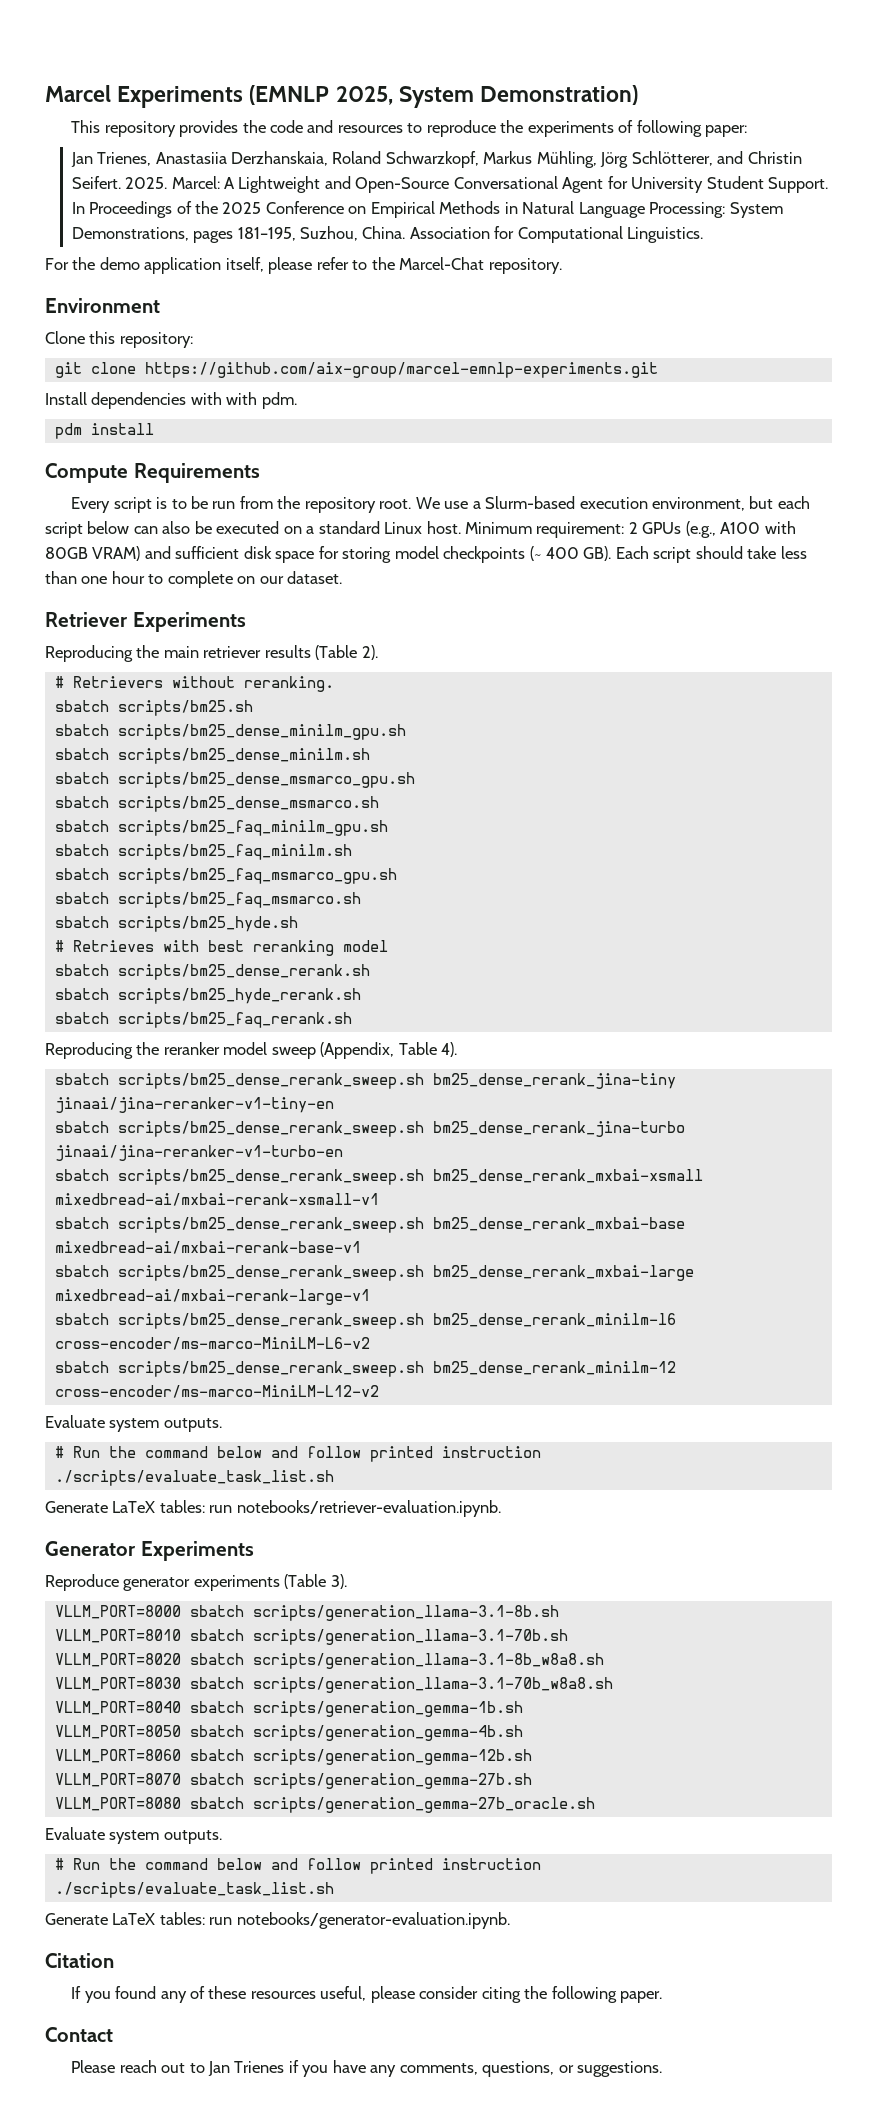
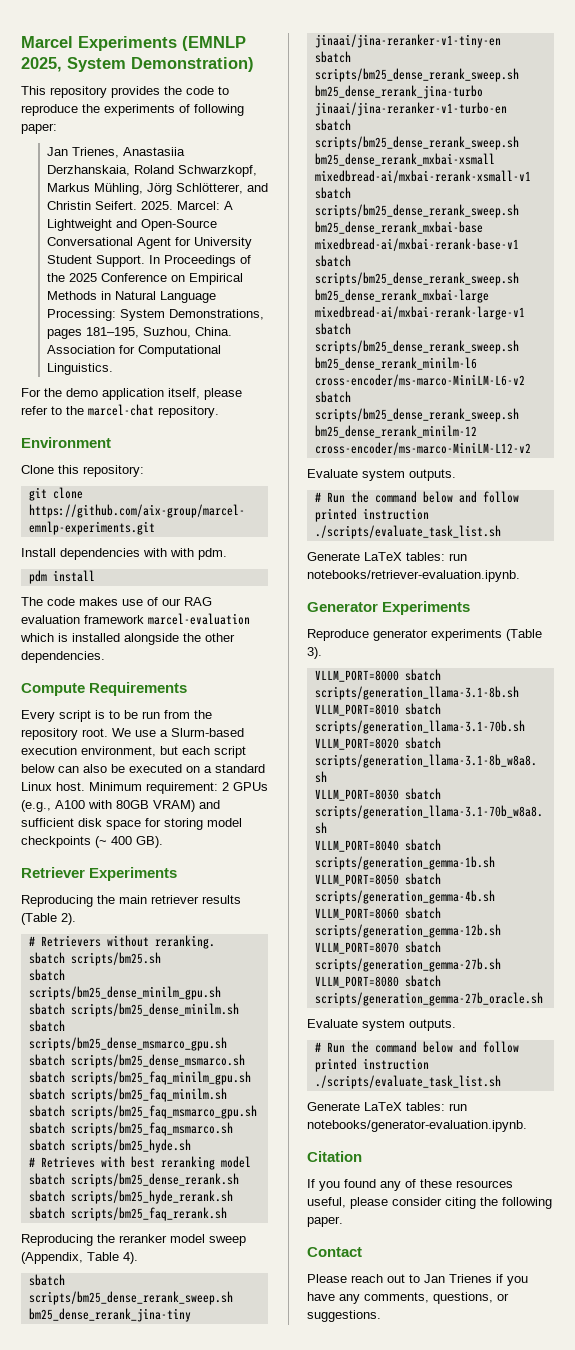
- This repository provides the code and resources to reproduce the experiments of following paper:
+ This repository provides the code to reproduce the experiments of following paper:
- For the demo application itself, please refer to the Marcel-Chat repository.
+ For the demo application itself, please refer to the marcel-chat repository.
+ The code makes use of our RAG evaluation framework marcel-evaluation which is installed alongside the other dependencies.
- Minimum requirement: 2 GPUs (e.g., A100 with 80GB VRAM) and sufficient disk space for storing model checkpoints (~ 400 GB). Each script should take less than one hour to complete on our dataset.
+ Minimum requirement: 2 GPUs (e.g., A100 with 80GB VRAM) and sufficient disk space for storing model checkpoints (~ 400 GB).

